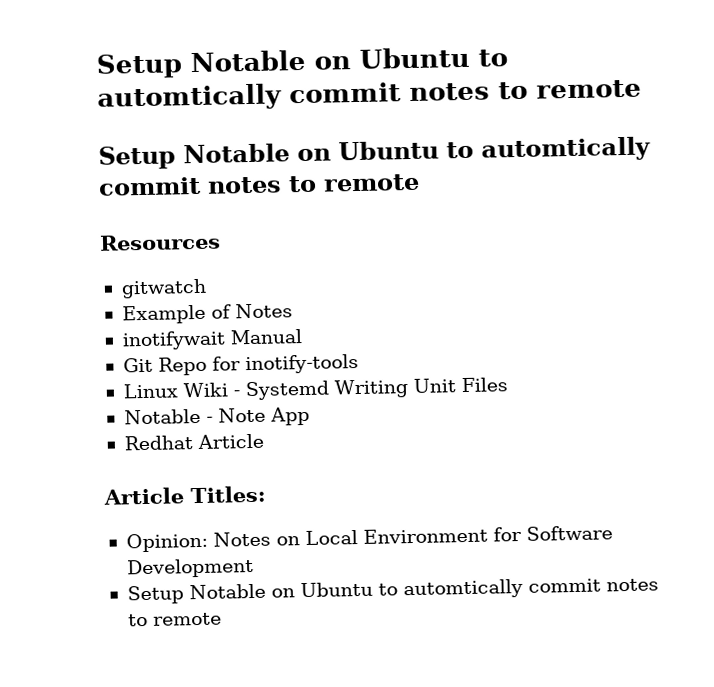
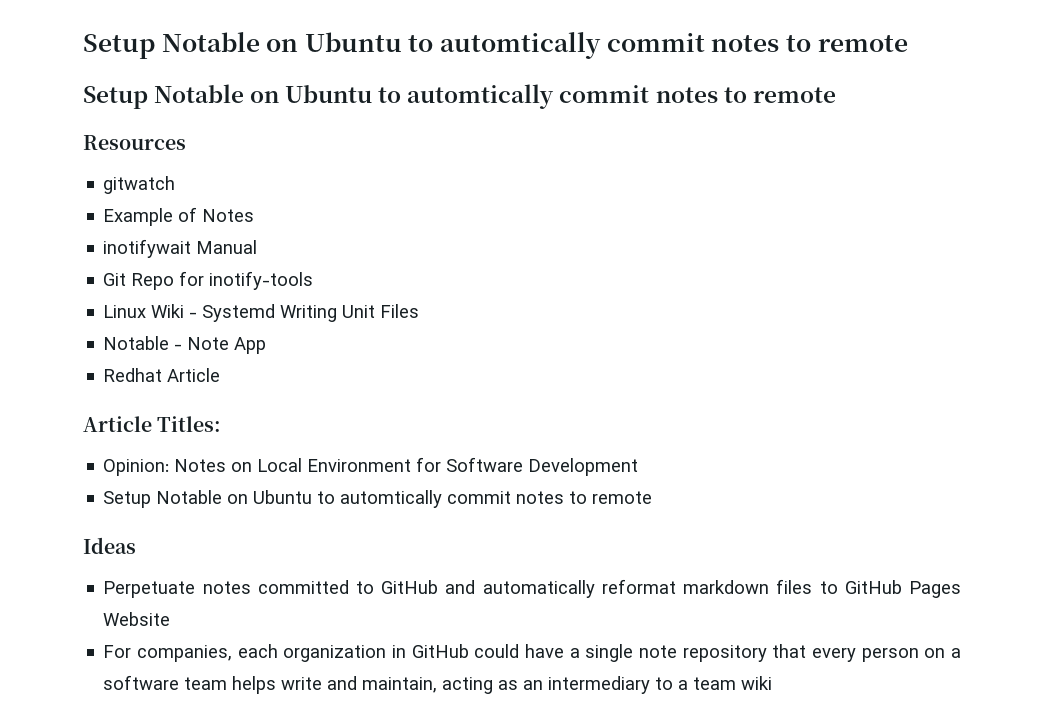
+ Ideas
+ Perpetuate notes committed to GitHub and automatically reformat markdown files to GitHub Pages Website
+ For companies, each organization in GitHub could have a single note repository that every person on a software team helps write and maintain, acting as an intermediary to a team wiki

